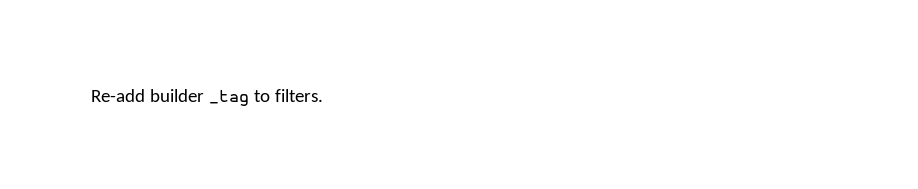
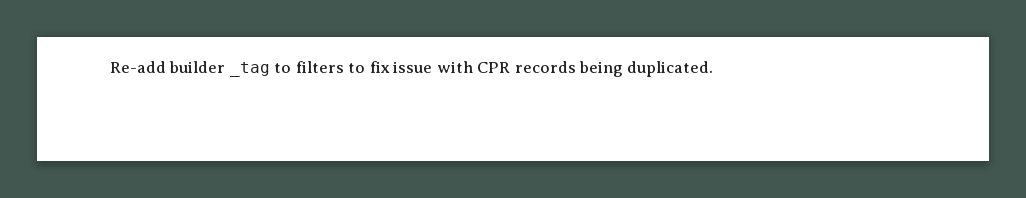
- Re-add builder _tag to filters.
+ Re-add builder _tag to filters to fix issue with CPR records being duplicated.

